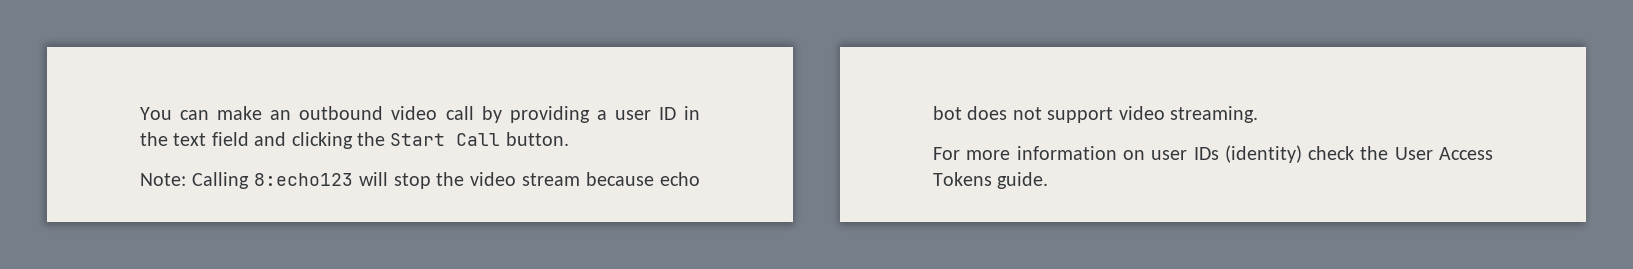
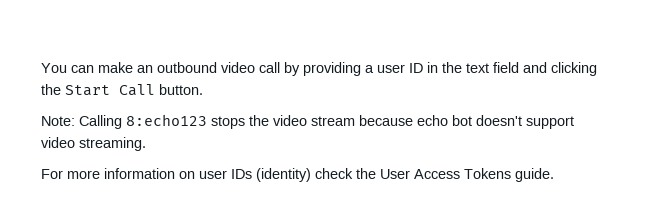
- Note: Calling 8:echo123 will stop the video stream because echo bot does not support video streaming.
+ Note: Calling 8:echo123 stops the video stream because echo bot doesn't support video streaming.

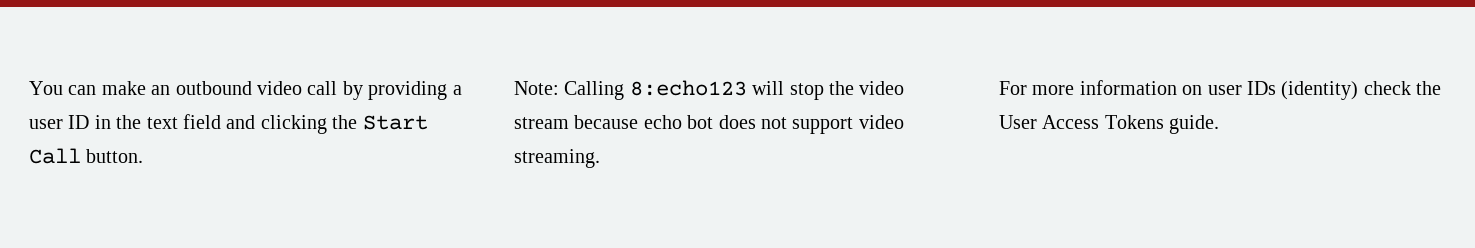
- Note: Calling 8:echo123 stops the video stream because echo bot doesn't support video streaming.
+ Note: Calling 8:echo123 will stop the video stream because echo bot does not support video streaming.

